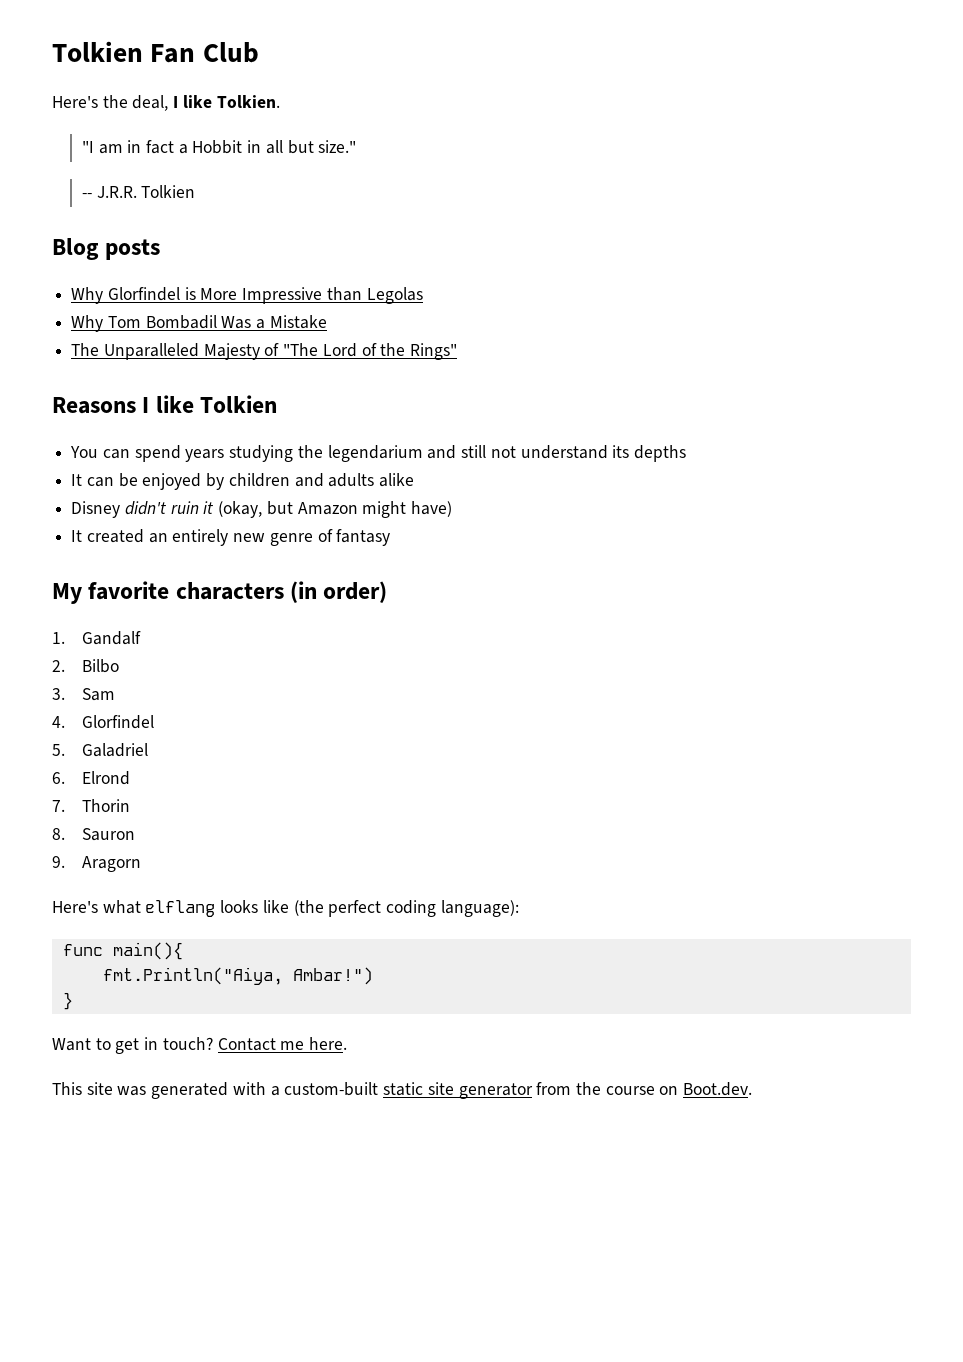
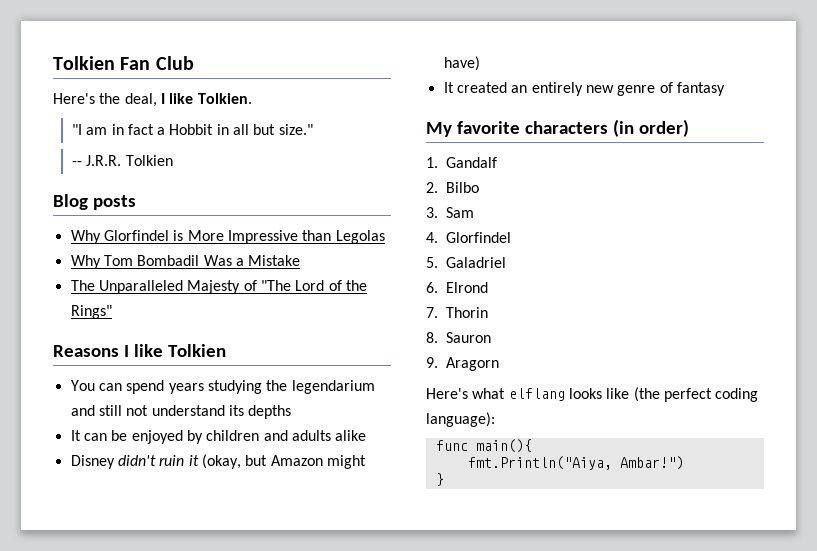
- Want to get in touch? Contact me here.
- This site was generated with a custom-built static site generator from the course on Boot.dev.

